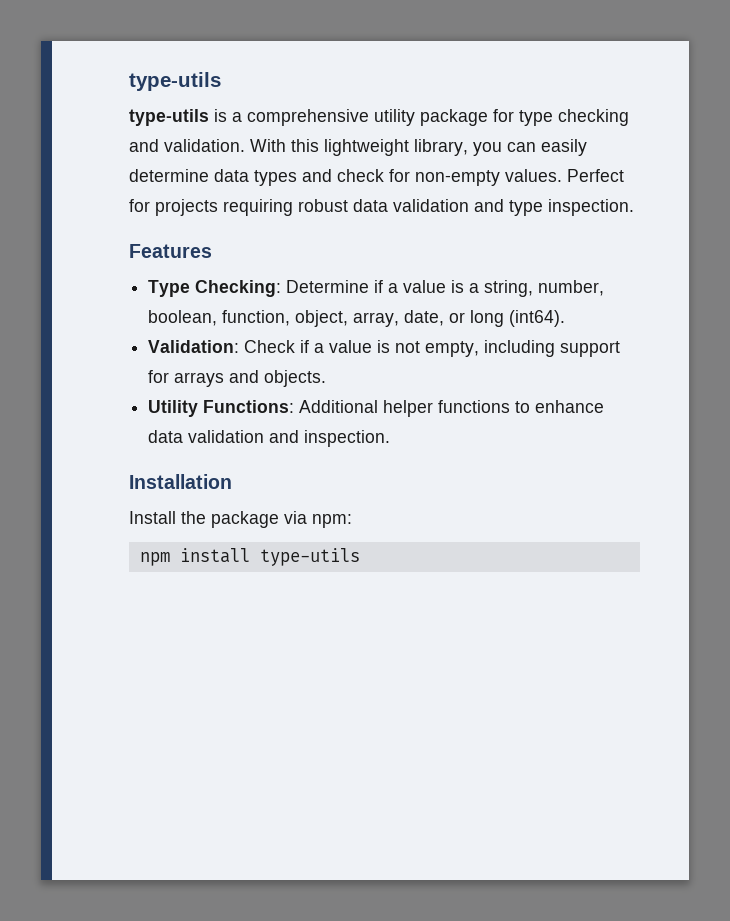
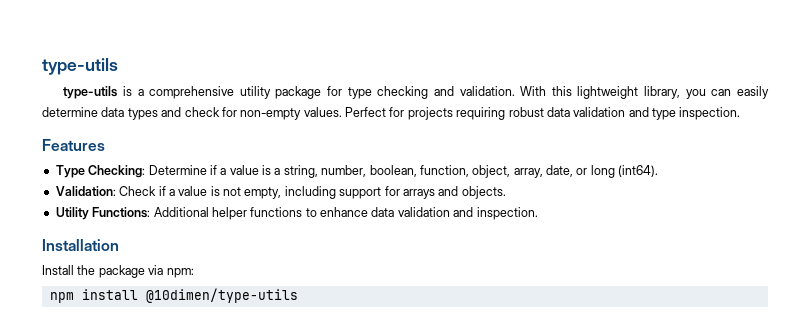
- npm install type-utils
+ npm install @10dimen/type-utils

